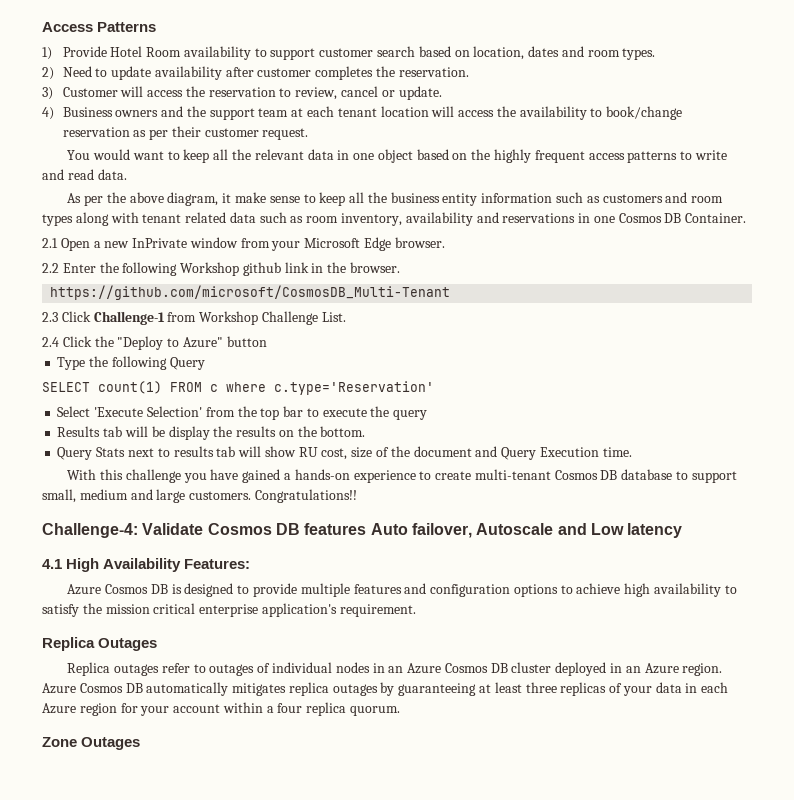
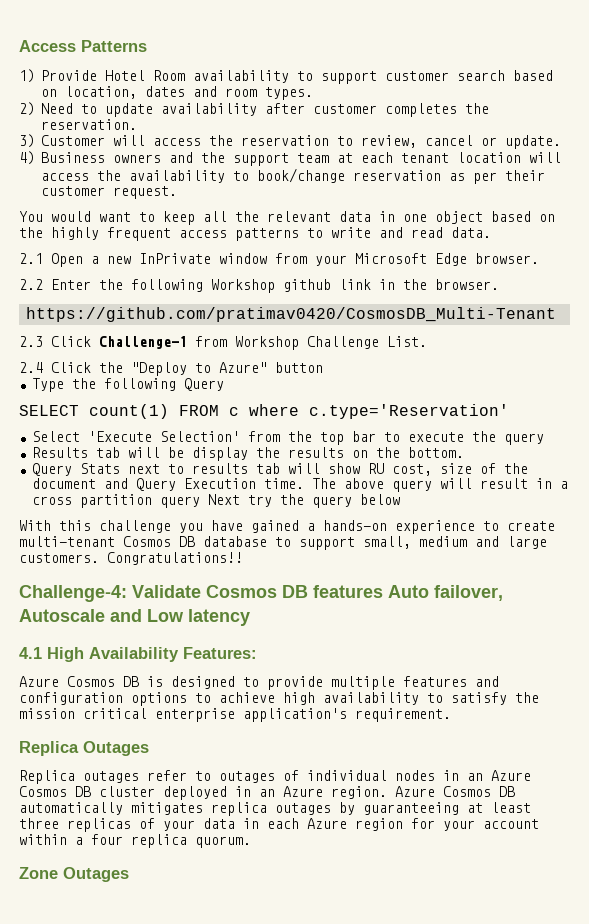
- As per the above diagram, it make sense to keep all the business entity information such as customers and room types along with tenant related data such as room inventory, availability and reservations in one Cosmos DB Container.
- https://github.com/microsoft/CosmosDB_Multi-Tenant
+ https://github.com/pratimav0420/CosmosDB_Multi-Tenant
+ The above query will result in a cross partition query Next try the query below

